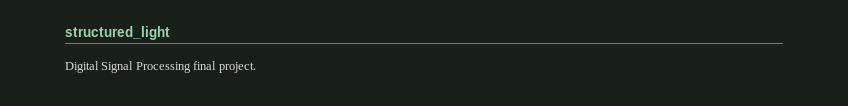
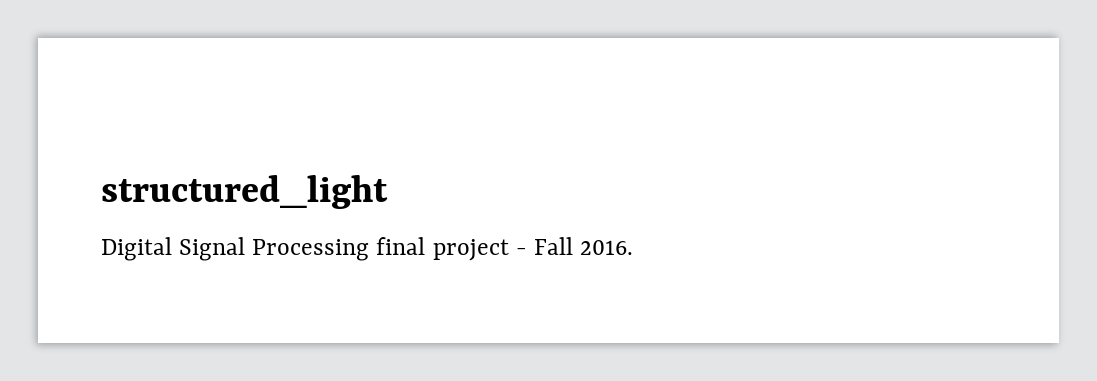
- Digital Signal Processing final project.
+ Digital Signal Processing final project - Fall 2016.

